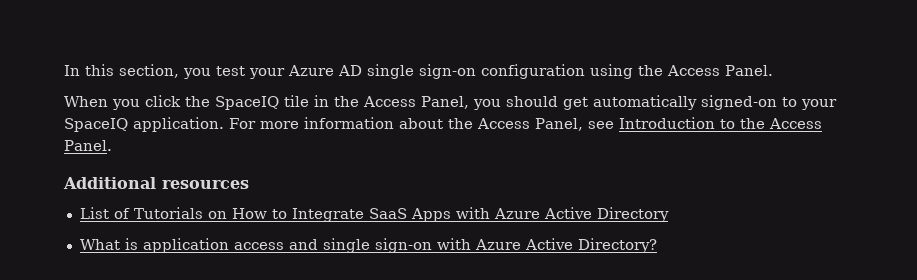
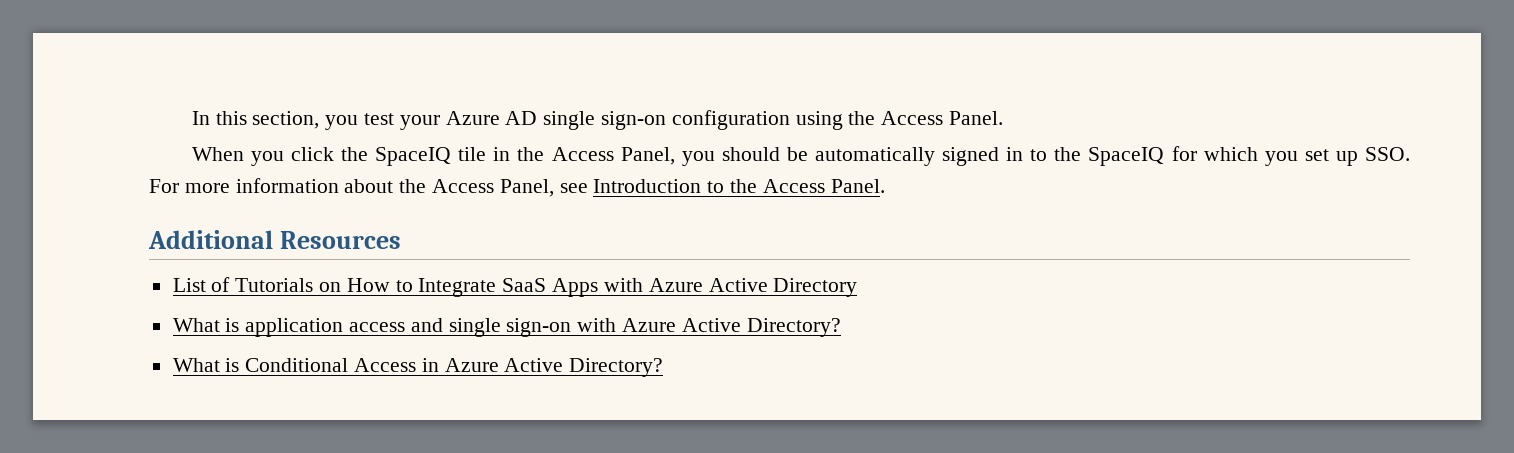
- When you click the SpaceIQ tile in the Access Panel, you should get automatically signed-on to your SpaceIQ application. For more information about the Access Panel, see Introduction to the Access Panel.
+ When you click the SpaceIQ tile in the Access Panel, you should be automatically signed in to the SpaceIQ for which you set up SSO. For more information about the Access Panel, see Introduction to the Access Panel.
- Additional resources
+ Additional Resources
+ What is Conditional Access in Azure Active Directory?

